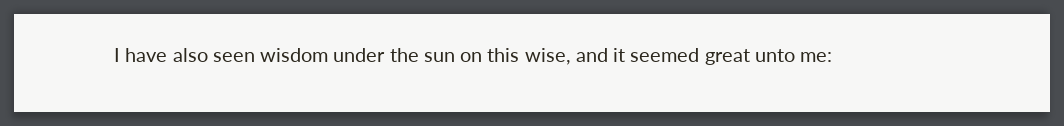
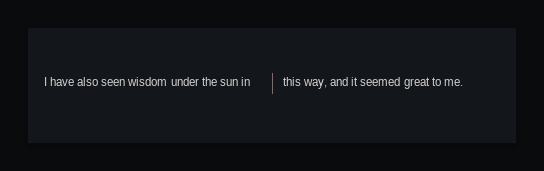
- I have also seen wisdom under the sun on this wise, and it seemed great unto me:
+ I have also seen wisdom under the sun in this way, and it seemed great to me.

